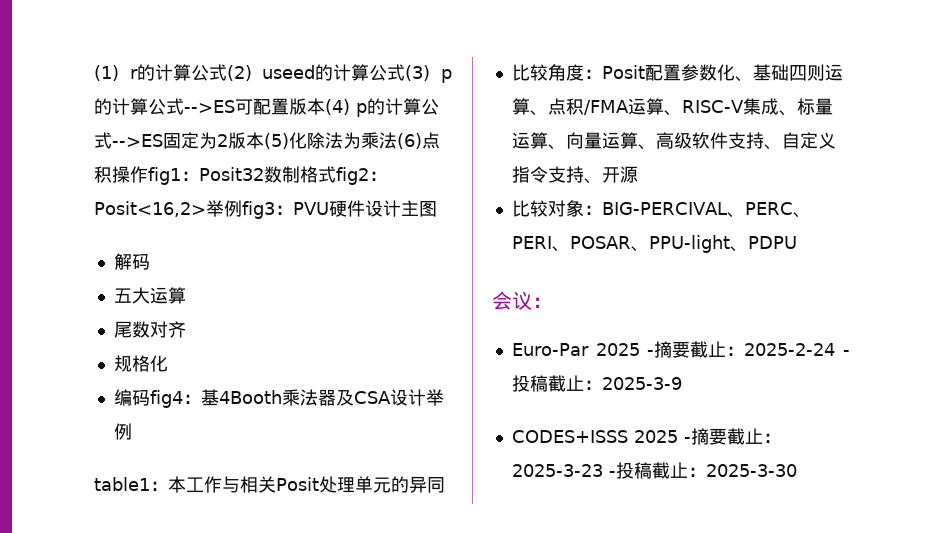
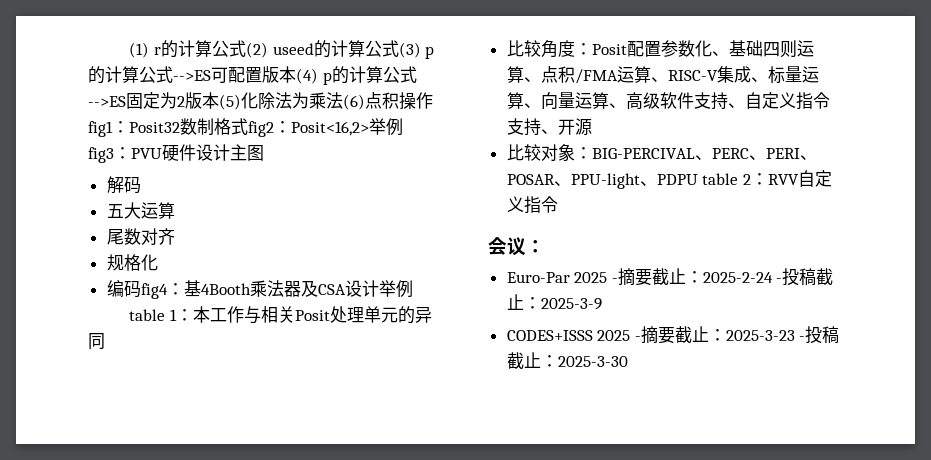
- table1：本工作与相关Posit处理单元的异同
+ table 1：本工作与相关Posit处理单元的异同
- 比较对象：BIG-PERCIVAL、PERC、PERI、POSAR、PPU-light、PDPU
+ 比较对象：BIG-PERCIVAL、PERC、PERI、POSAR、PPU-light、PDPU table 2：RVV自定义指令

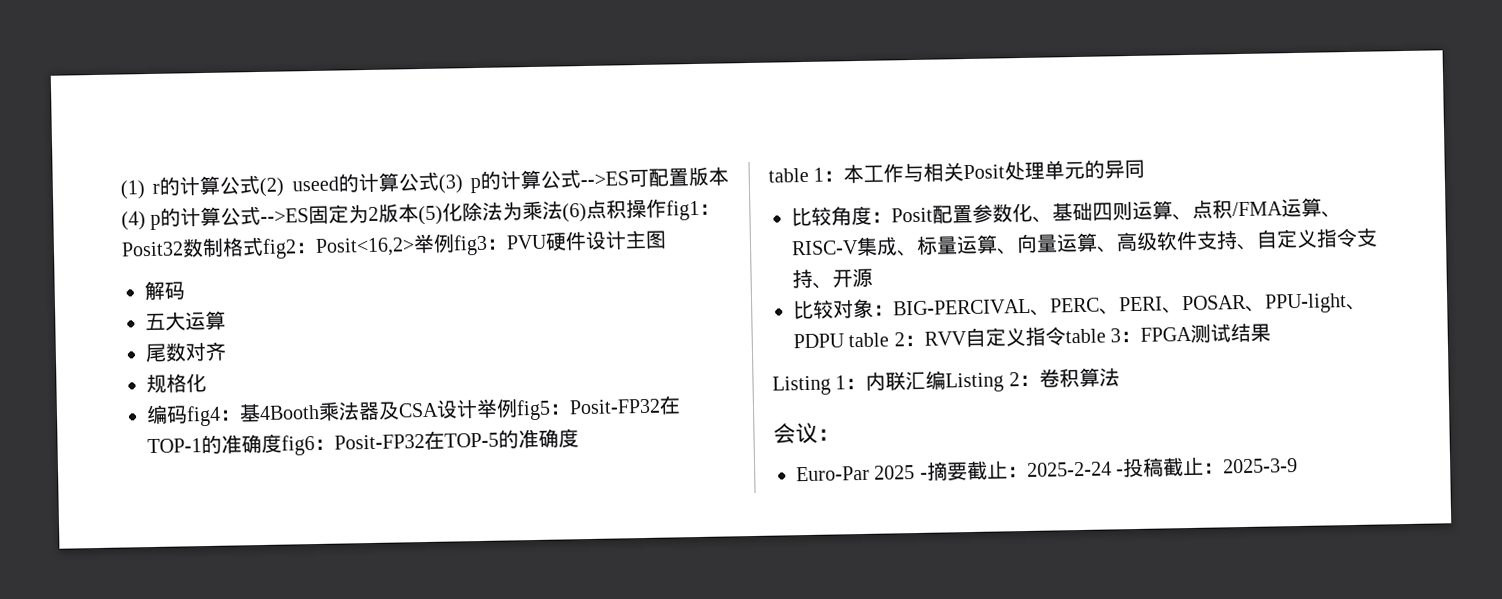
- 编码fig4：基4Booth乘法器及CSA设计举例
+ 编码fig4：基4Booth乘法器及CSA设计举例fig5：Posit-FP32在TOP-1的准确度fig6：Posit-FP32在TOP-5的准确度
- 比较对象：BIG-PERCIVAL、PERC、PERI、POSAR、PPU-light、PDPU table 2：RVV自定义指令
+ 比较对象：BIG-PERCIVAL、PERC、PERI、POSAR、PPU-light、PDPU table 2：RVV自定义指令table 3：FPGA测试结果
+ Listing 1：内联汇编Listing 2：卷积算法
- CODES+ISSS 2025 -摘要截止：2025-3-23 -投稿截止：2025-3-30

